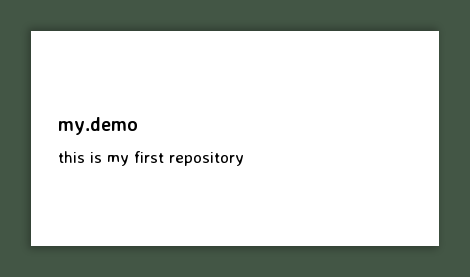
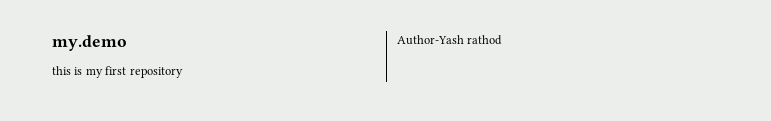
+ Author-Yash rathod

